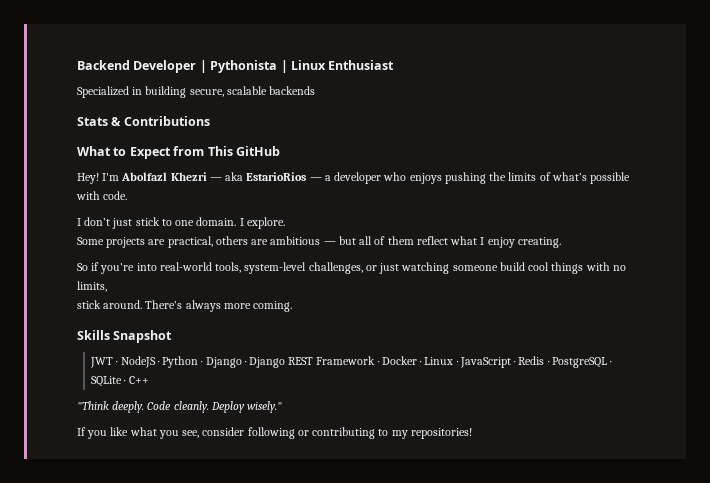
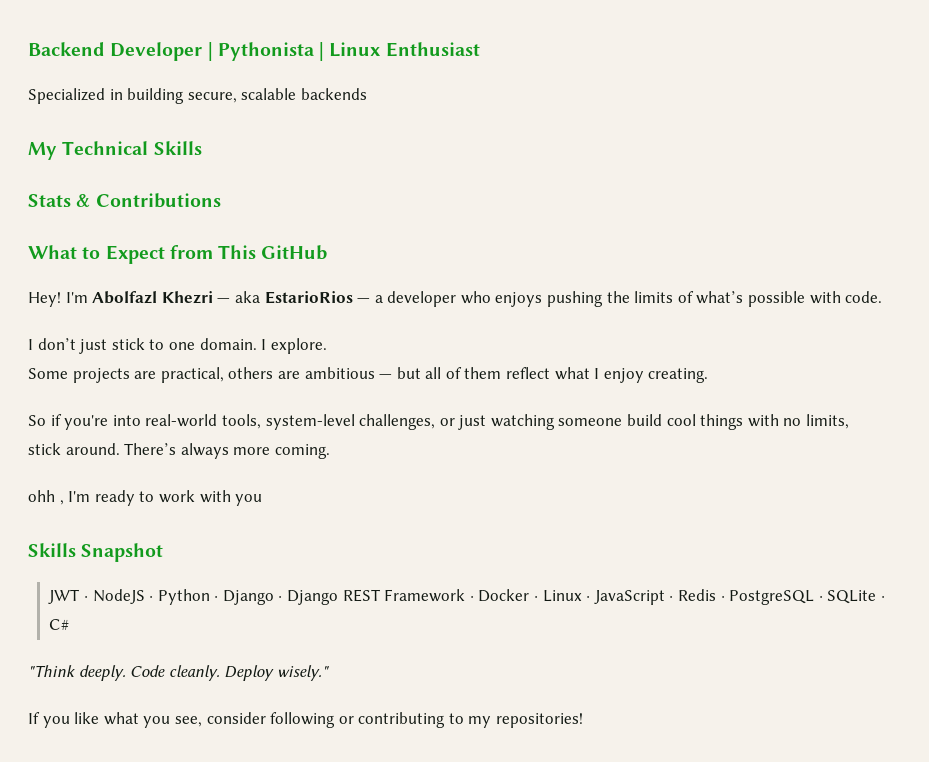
+ My Technical Skills
+ ohh , I'm ready to work with you
- JWT · NodeJS · Python · Django · Django REST Framework · Docker · Linux · JavaScript · Redis · PostgreSQL · SQLite · C++
+ JWT · NodeJS · Python · Django · Django REST Framework · Docker · Linux · JavaScript · Redis · PostgreSQL · SQLite · C#

